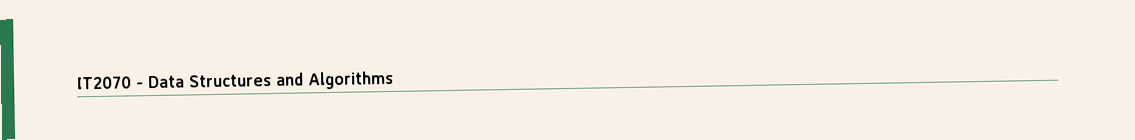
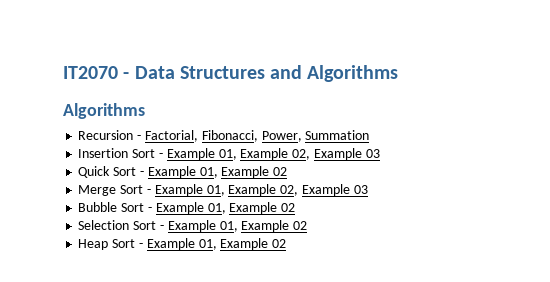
  IT2070 - Data Structures and Algorithms
+ Algorithms
+ Recursion - Factorial, Fibonacci, Power, Summation
+ Insertion Sort - Example 01, Example 02, Example 03
+ Quick Sort - Example 01, Example 02
+ Merge Sort - Example 01, Example 02, Example 03
+ Bubble Sort - Example 01, Example 02
+ Selection Sort - Example 01, Example 02
+ Heap Sort - Example 01, Example 02

